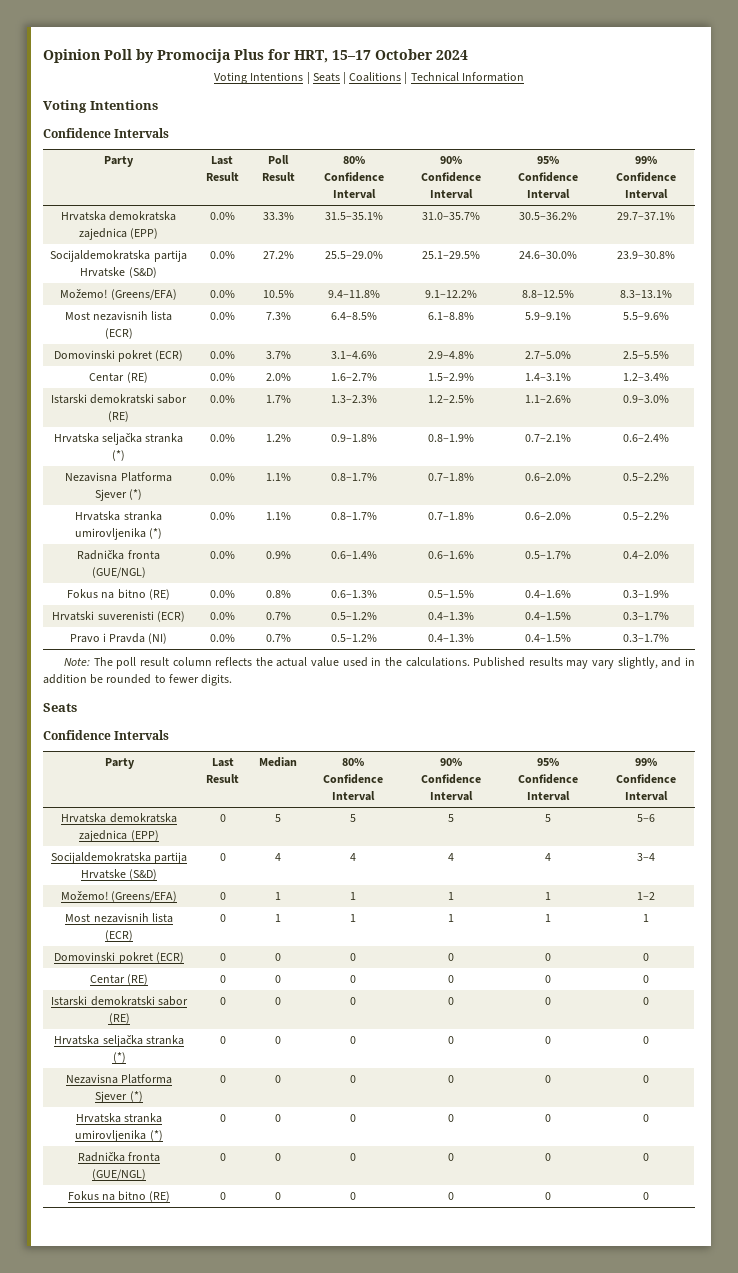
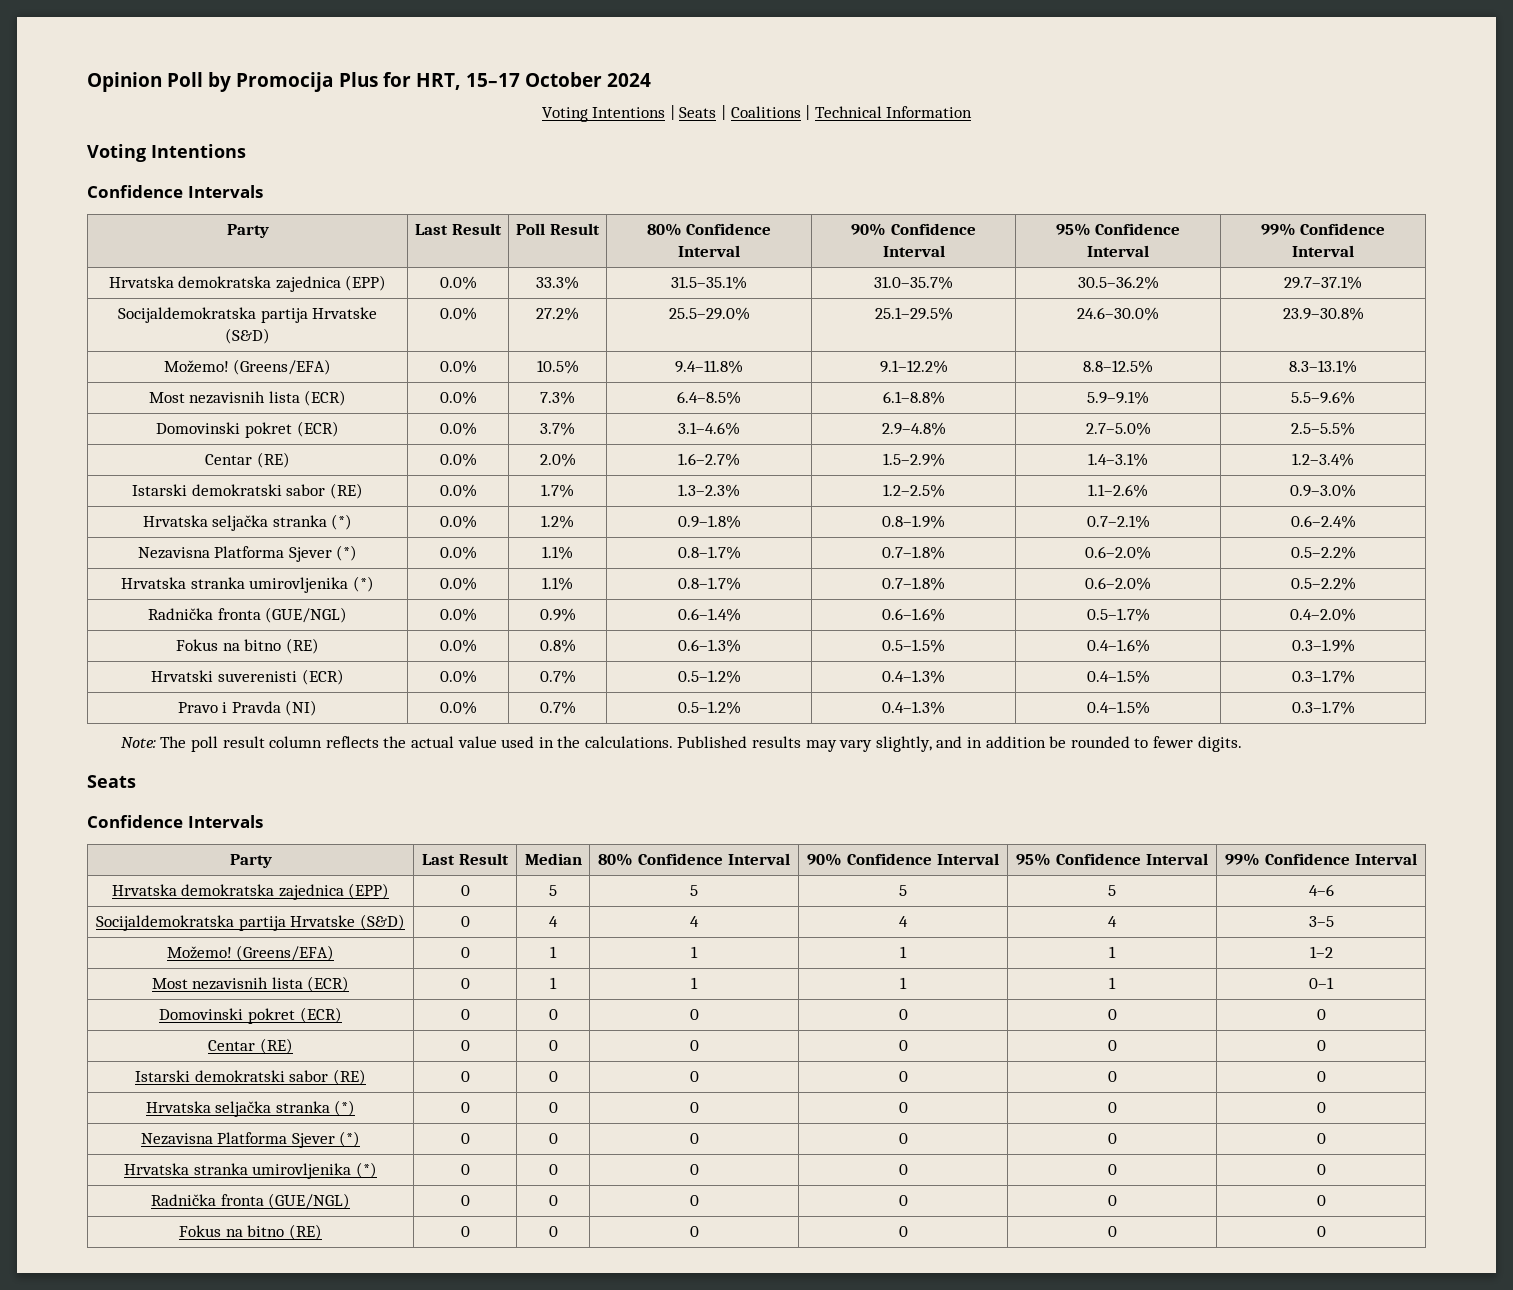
- Hrvatska demokratska zajednica (EPP) | 0 | 5 | 5 | 5 | 5 | 5–6
+ Hrvatska demokratska zajednica (EPP) | 0 | 5 | 5 | 5 | 5 | 4–6
- Socijaldemokratska partija Hrvatske (S&D) | 0 | 4 | 4 | 4 | 4 | 3–4
+ Socijaldemokratska partija Hrvatske (S&D) | 0 | 4 | 4 | 4 | 4 | 3–5
- Most nezavisnih lista (ECR) | 0 | 1 | 1 | 1 | 1 | 1
+ Most nezavisnih lista (ECR) | 0 | 1 | 1 | 1 | 1 | 0–1

